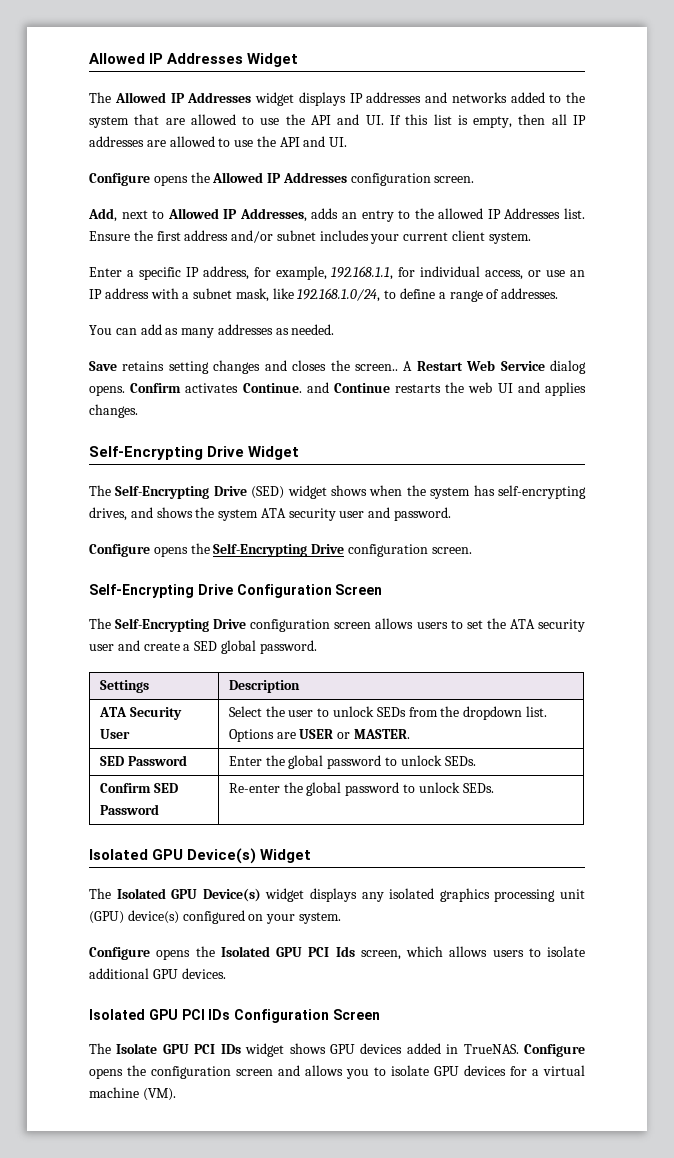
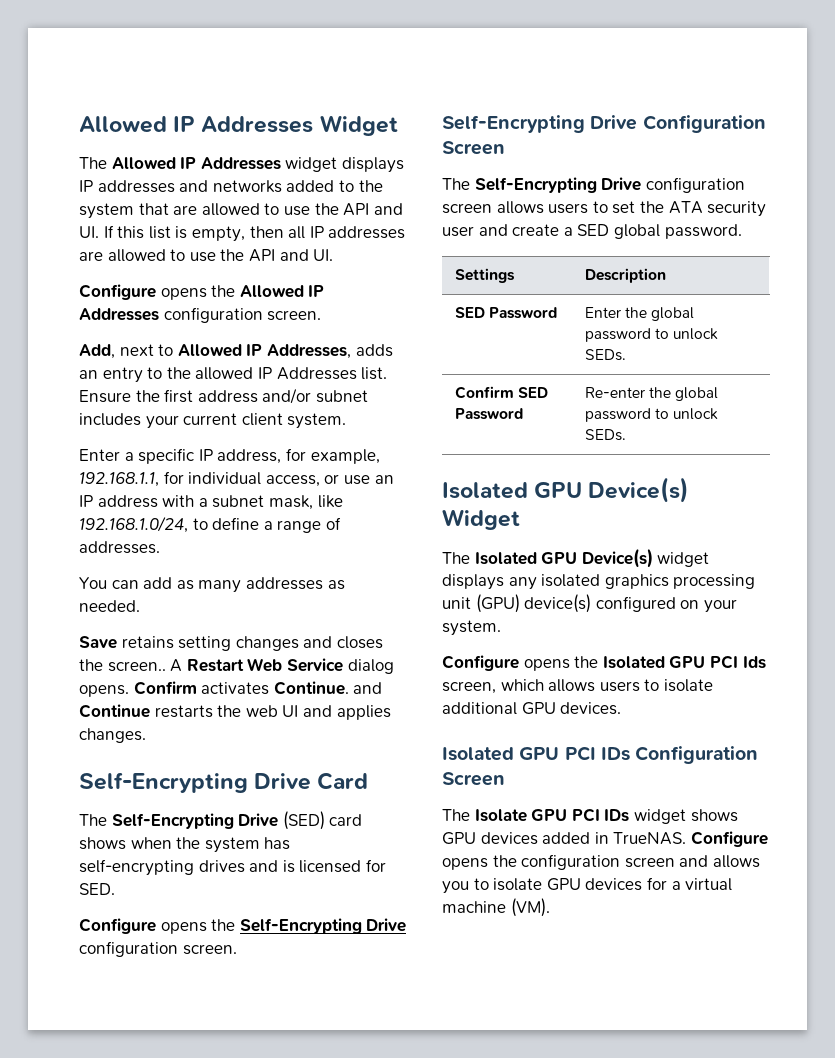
- Self-Encrypting Drive Widget
+ Self-Encrypting Drive Card
- The Self-Encrypting Drive (SED) widget shows when the system has self-encrypting drives, and shows the system ATA security user and password.
+ The Self-Encrypting Drive (SED) card shows when the system has self-encrypting drives and is licensed for SED.
- ATA Security User | Select the user to unlock SEDs from the dropdown list. Options are USER or MASTER.

